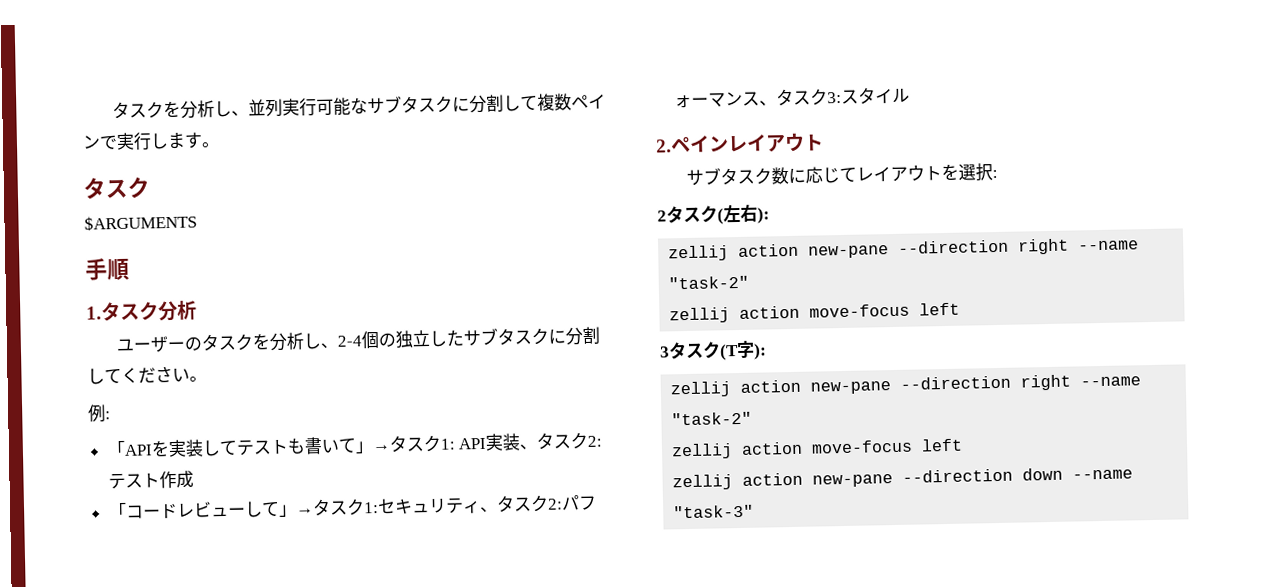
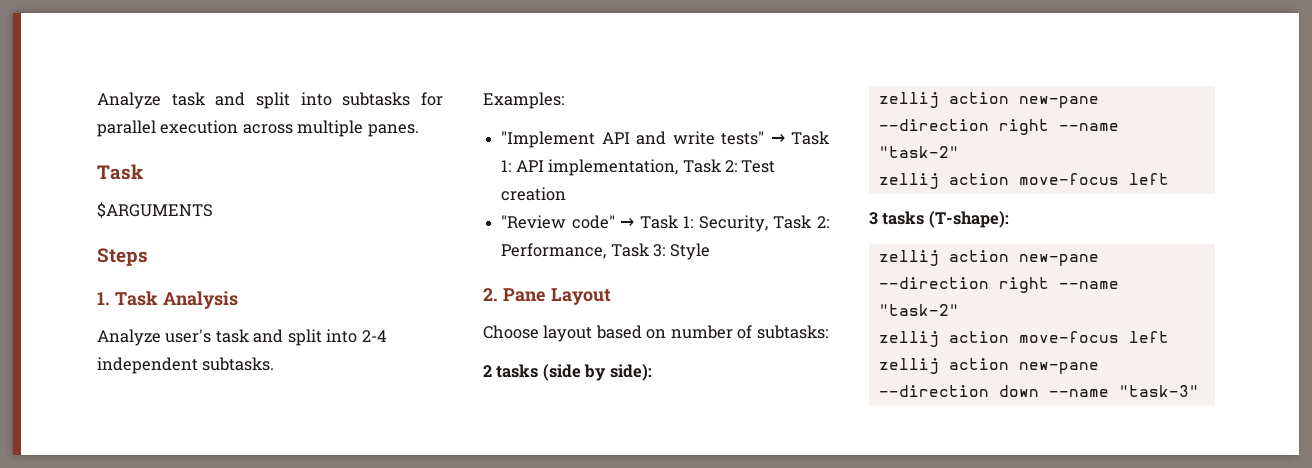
- タスクを分析し、並列実行可能なサブタスクに分割して複数ペインで実行します。
- タスク
+ Analyze task and split into subtasks for parallel execution across multiple panes.
+ Task
- 手順
+ Steps
- 1.タスク分析
- ユーザーのタスクを分析し、2-4個の独立したサブタスクに分割してください。
- 例:
- 「APIを実装してテストも書いて」→タスク1: API実装、タスク2:テスト作成
- 「コードレビューして」→タスク1:セキュリティ、タスク2:パフォーマンス、タスク3:スタイル
- 2.ペインレイアウト
- サブタスク数に応じてレイアウトを選択:
- 2タスク(左右):
+ 1. Task Analysis
+ Analyze user's task and split into 2-4 independent subtasks.
+ Examples:
+ "Implement API and write tests" → Task 1: API implementation, Task 2: Test creation
+ "Review code" → Task 1: Security, Task 2: Performance, Task 3: Style
+ 2. Pane Layout
+ Choose layout based on number of subtasks:
+ 2 tasks (side by side):
- 3タスク(T字):
+ 3 tasks (T-shape):

